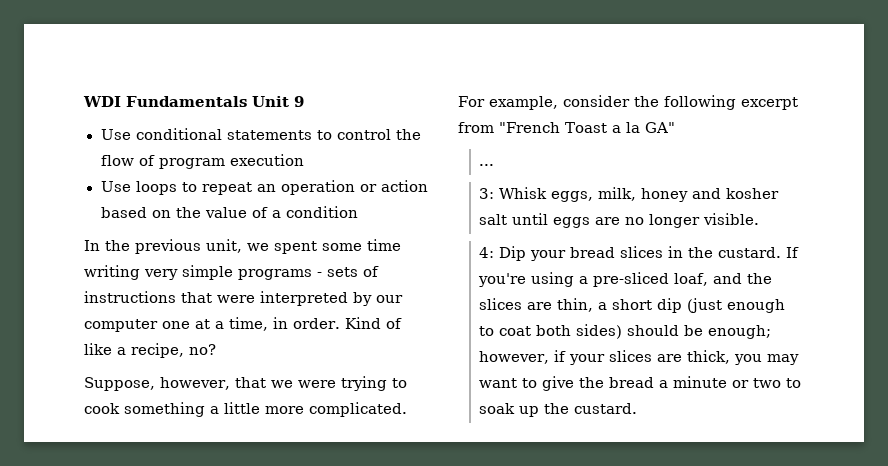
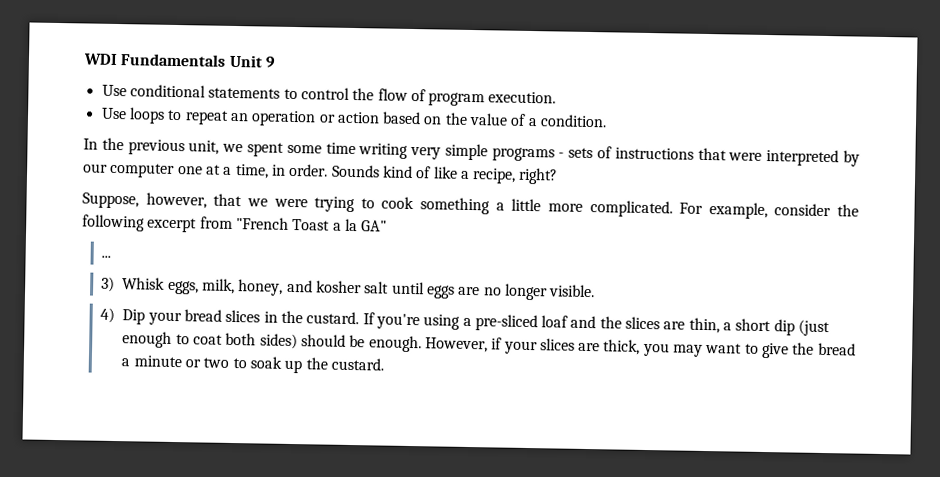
- Use conditional statements to control the flow of program execution
+ Use conditional statements to control the flow of program execution.
- Use loops to repeat an operation or action based on the value of a condition
+ Use loops to repeat an operation or action based on the value of a condition.
- Kind of like a recipe, no?
+ Sounds kind of like a recipe, right?
- 3: Whisk eggs, milk, honey and kosher salt until eggs are no longer visible.
+ 3) Whisk eggs, milk, honey, and kosher salt until eggs are no longer visible.
- 4: Dip your bread slices in the custard.
+ 4) Dip your bread slices in the custard.
- If you're using a pre-sliced loaf, and the slices are thin, a short dip (just enough to coat both sides) should be enough; however, if your slices are thick, you may want to give the bread a minute or two to soak up the custard.
+ If you're using a pre-sliced loaf and the slices are thin, a short dip (just enough to coat both sides) should be enough. However, if your slices are thick, you may want to give the bread a minute or two to soak up the custard.

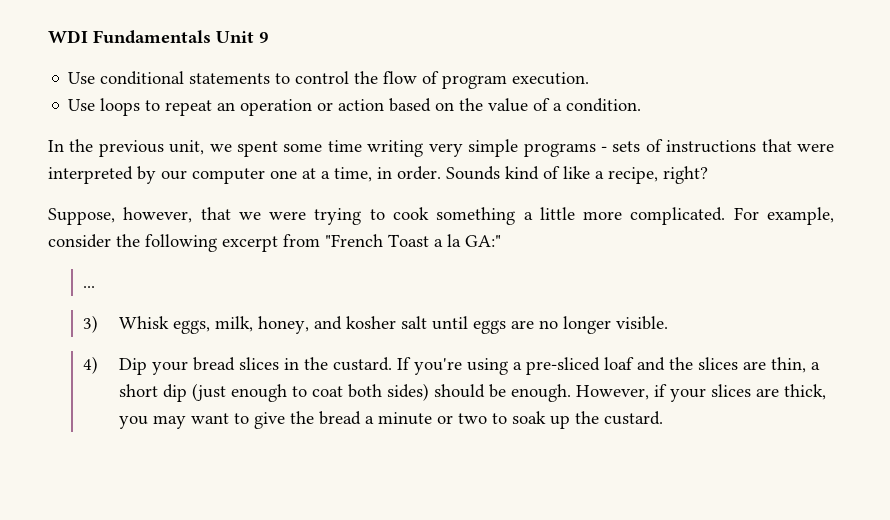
- For example, consider the following excerpt from "French Toast a la GA"
+ For example, consider the following excerpt from "French Toast a la GA:"

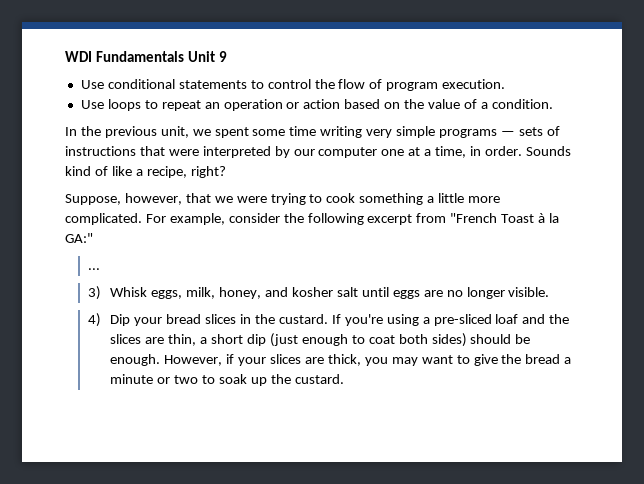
- In the previous unit, we spent some time writing very simple programs - sets of instructions that were interpreted by our computer one at a time, in order.
+ In the previous unit, we spent some time writing very simple programs — sets of instructions that were interpreted by our computer one at a time, in order.
- For example, consider the following excerpt from "French Toast a la GA:"
+ For example, consider the following excerpt from "French Toast à la GA:"

